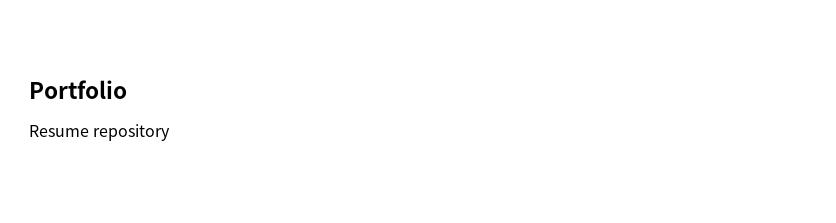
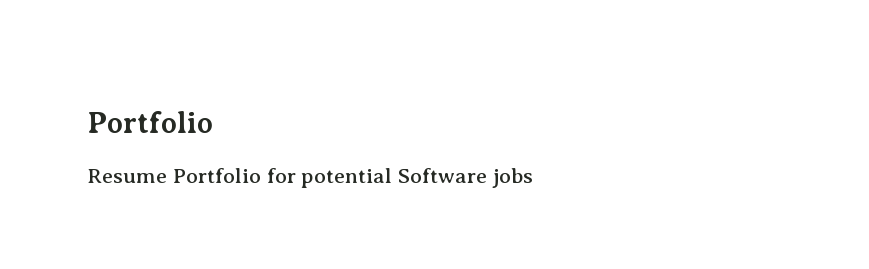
- Resume repository
+ Resume Portfolio for potential Software jobs

